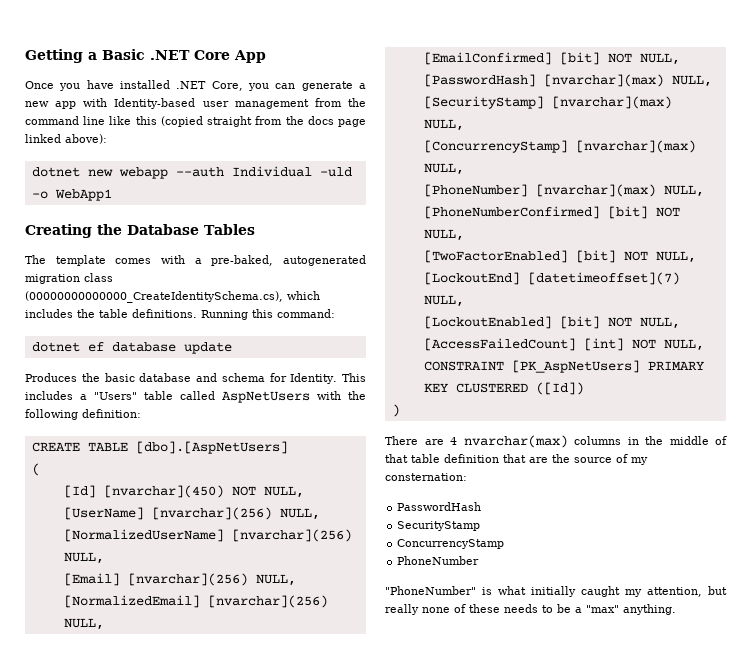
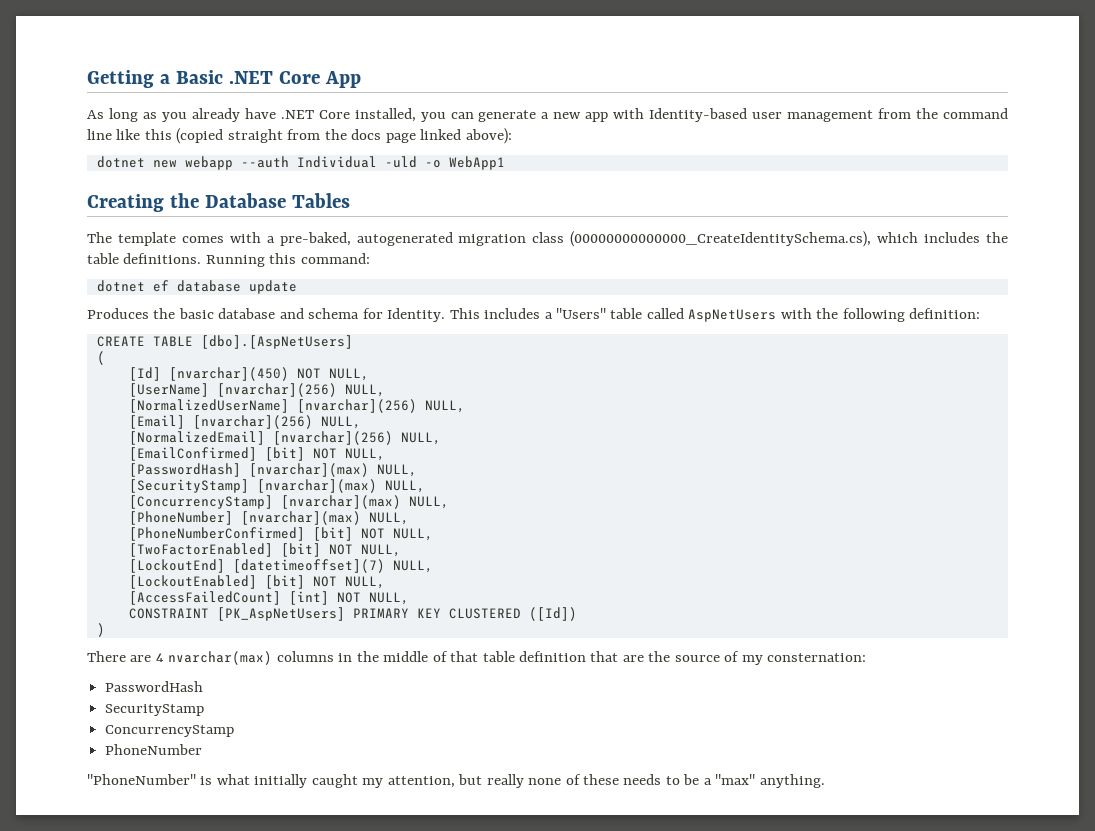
- Once you have installed .NET Core, you can generate a new app with Identity-based user management from the command line like this (copied straight from the docs page linked above):
+ As long as you already have .NET Core installed, you can generate a new app with Identity-based user management from the command line like this (copied straight from the docs page linked above):

